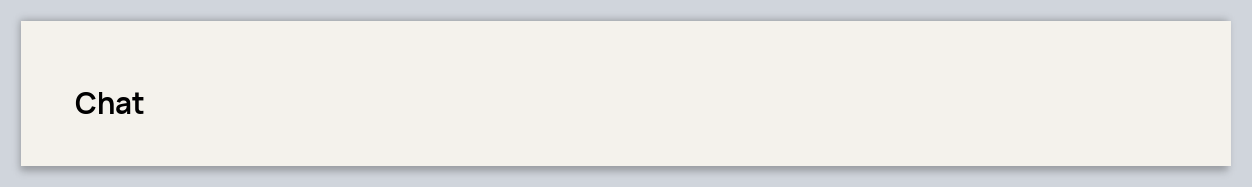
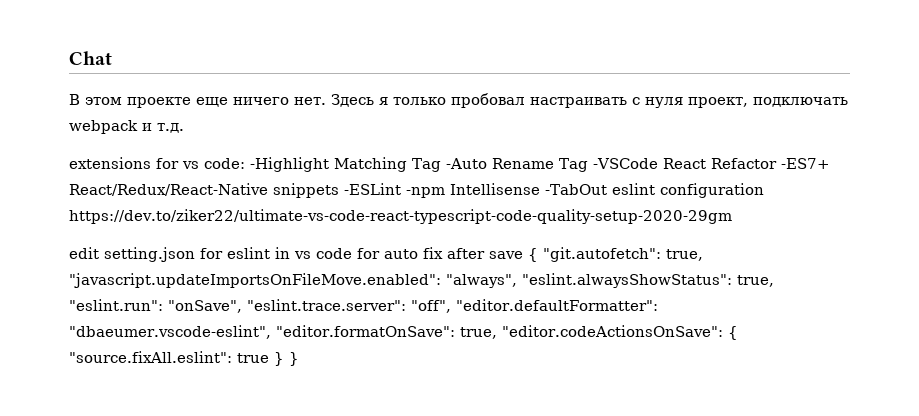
+ В этом проекте еще ничего нет. Здесь я только пробовал настраивать с нуля проект, подключать webpack и т.д.
+ extensions for vs code: -Highlight Matching Tag -Auto Rename Tag -VSCode React Refactor -ES7+ React/Redux/React-Native snippets -ESLint -npm Intellisense -TabOut eslint configuration https://dev.to/ziker22/ultimate-vs-code-react-typescript-code-quality-setup-2020-29gm
+ edit setting.json for eslint in vs code for auto fix after save { "git.autofetch": true, "javascript.updateImportsOnFileMove.enabled": "always", "eslint.alwaysShowStatus": true, "eslint.run": "onSave", "eslint.trace.server": "off", "editor.defaultFormatter": "dbaeumer.vscode-eslint", "editor.formatOnSave": true, "editor.codeActionsOnSave": { "source.fixAll.eslint": true } }

